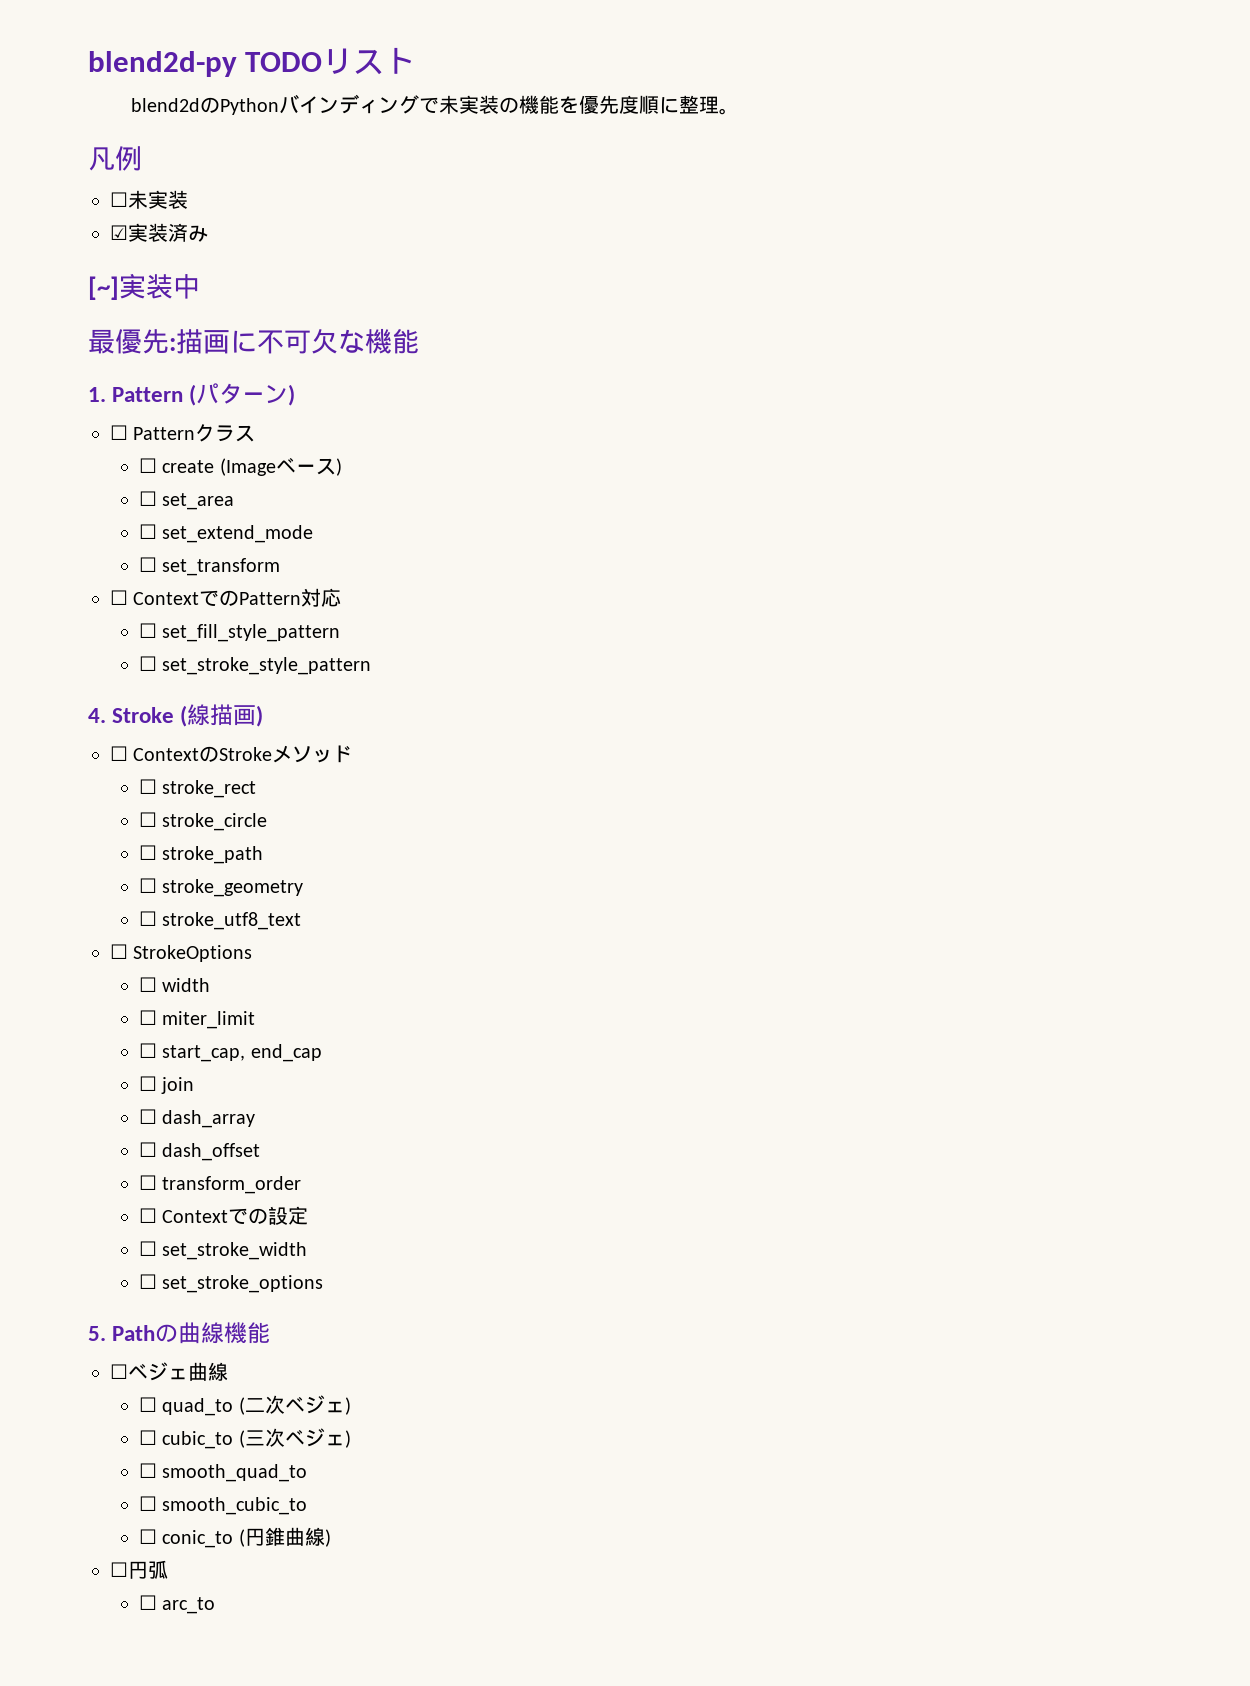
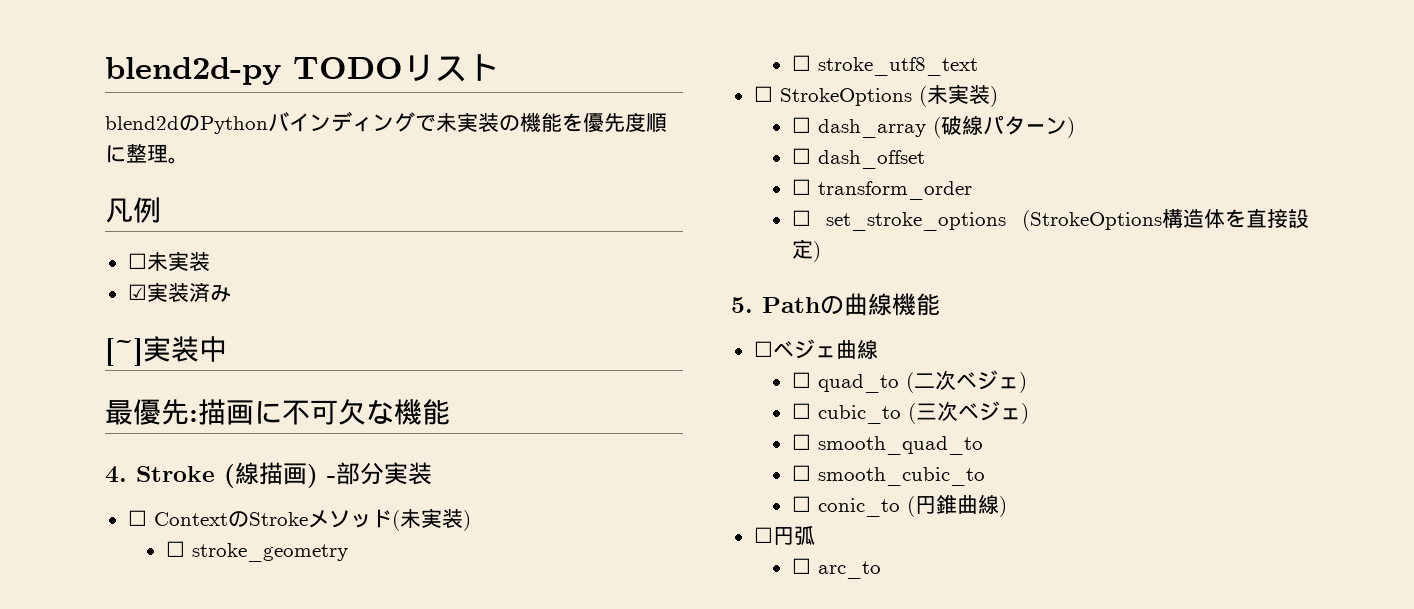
- 1. Pattern (パターン)
- ☐ Patternクラス
- ☐ create (Imageベース)
- ☐ set_area
- ☐ set_extend_mode
- ☐ set_transform
- ☐ ContextでのPattern対応
- ☐ set_fill_style_pattern
- ☐ set_stroke_style_pattern
- 4. Stroke (線描画)
+ 4. Stroke (線描画) -部分実装
- ☐ ContextのStrokeメソッド
- ☐ stroke_rect
- ☐ stroke_circle
- ☐ stroke_path
+ ☐ ContextのStrokeメソッド(未実装)
- ☐ StrokeOptions
- ☐ width
- ☐ miter_limit
- ☐ start_cap, end_cap
- ☐ join
- ☐ dash_array
+ ☐ StrokeOptions (未実装)
+ ☐ dash_array (破線パターン)
- ☐ Contextでの設定
- ☐ set_stroke_width
- ☐ set_stroke_options
+ ☐ set_stroke_options (StrokeOptions構造体を直接設定)

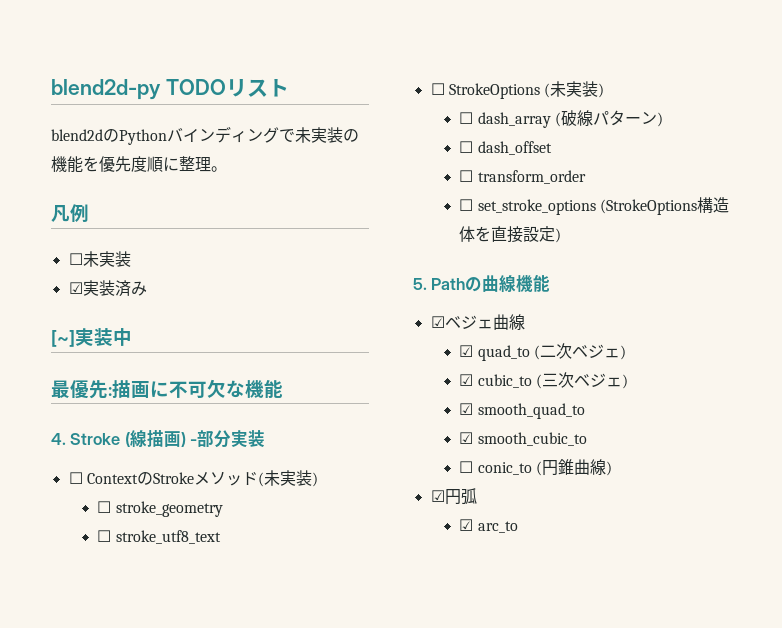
- ☐ベジェ曲線
+ ☑ベジェ曲線
- ☐ quad_to (二次ベジェ)
+ ☑ quad_to (二次ベジェ)
- ☐ cubic_to (三次ベジェ)
+ ☑ cubic_to (三次ベジェ)
- ☐ smooth_quad_to
+ ☑ smooth_quad_to
- ☐ smooth_cubic_to
+ ☑ smooth_cubic_to
- ☐円弧
+ ☑円弧
- ☐ arc_to
+ ☑ arc_to

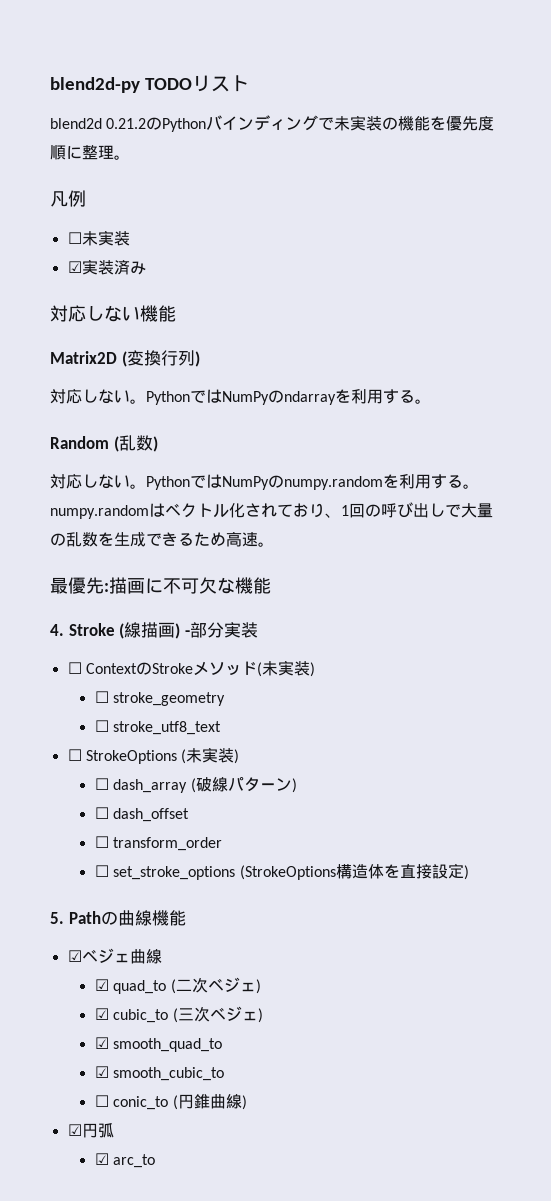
- blend2dのPythonバインディングで未実装の機能を優先度順に整理。
+ blend2d 0.21.2のPythonバインディングで未実装の機能を優先度順に整理。
- [~]実装中
+ 対応しない機能
+ Matrix2D (変換行列)
+ 対応しない。PythonではNumPyのndarrayを利用する。
+ Random (乱数)
+ 対応しない。PythonではNumPyのnumpy.randomを利用する。numpy.randomはベクトル化されており、1回の呼び出しで大量の乱数を生成できるため高速。

